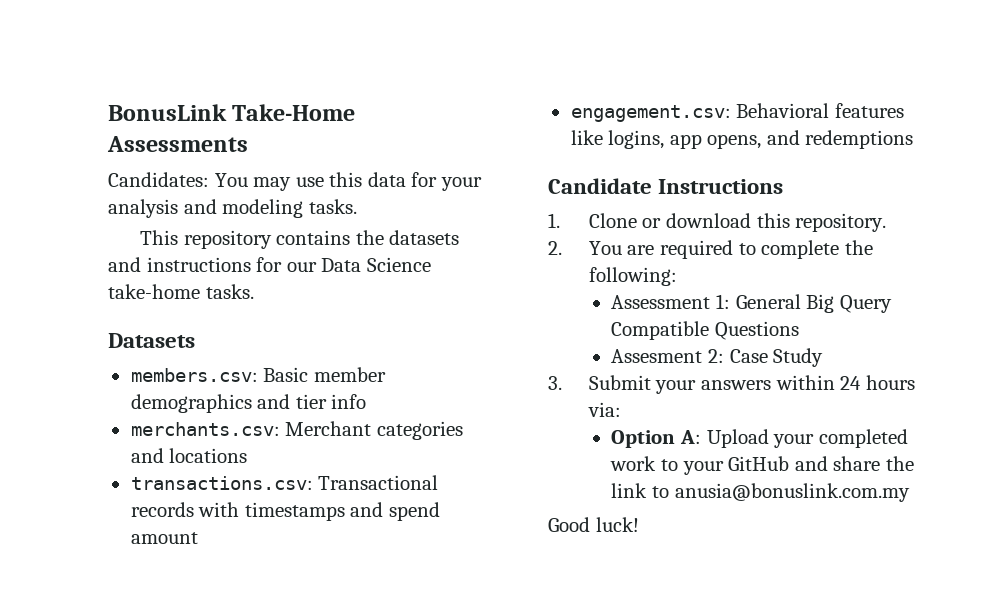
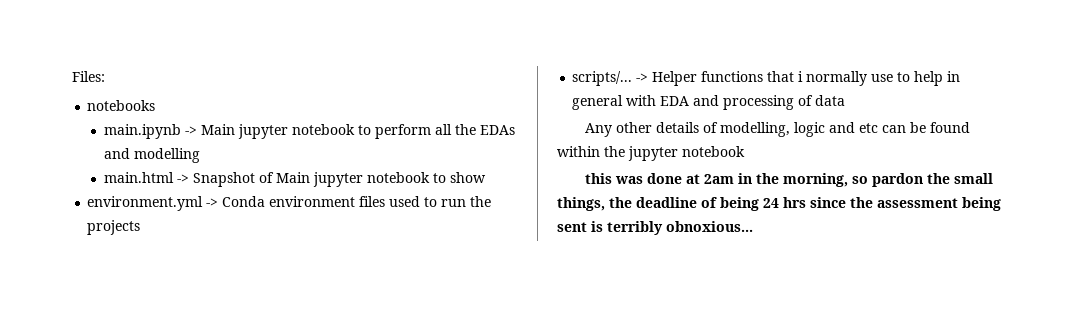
- BonusLink Take-Home Assessments
- Candidates: You may use this data for your analysis and modeling tasks.
- This repository contains the datasets and instructions for our Data Science take-home tasks.
- Datasets
- members.csv: Basic member demographics and tier info
- merchants.csv: Merchant categories and locations
- transactions.csv: Transactional records with timestamps and spend amount
- engagement.csv: Behavioral features like logins, app opens, and redemptions
- Candidate Instructions
- 1. Clone or download this repository.
- 2. You are required to complete the following:
- Assessment 1: General Big Query Compatible Questions
- Assesment 2: Case Study
- 3. Submit your answers within 24 hours via:
- Option A: Upload your completed work to your GitHub and share the link to anusia@bonuslink.com.my
- Good luck!
+ Files:
+ notebooks
+ main.ipynb -> Main jupyter notebook to perform all the EDAs and modelling
+ main.html -> Snapshot of Main jupyter notebook to show
+ environment.yml -> Conda environment files used to run the projects
+ scripts/... -> Helper functions that i normally use to help in general with EDA and processing of data
+ Any other details of modelling, logic and etc can be found within the jupyter notebook
+ this was done at 2am in the morning, so pardon the small things, the deadline of being 24 hrs since the assessment being sent is terribly obnoxious...

